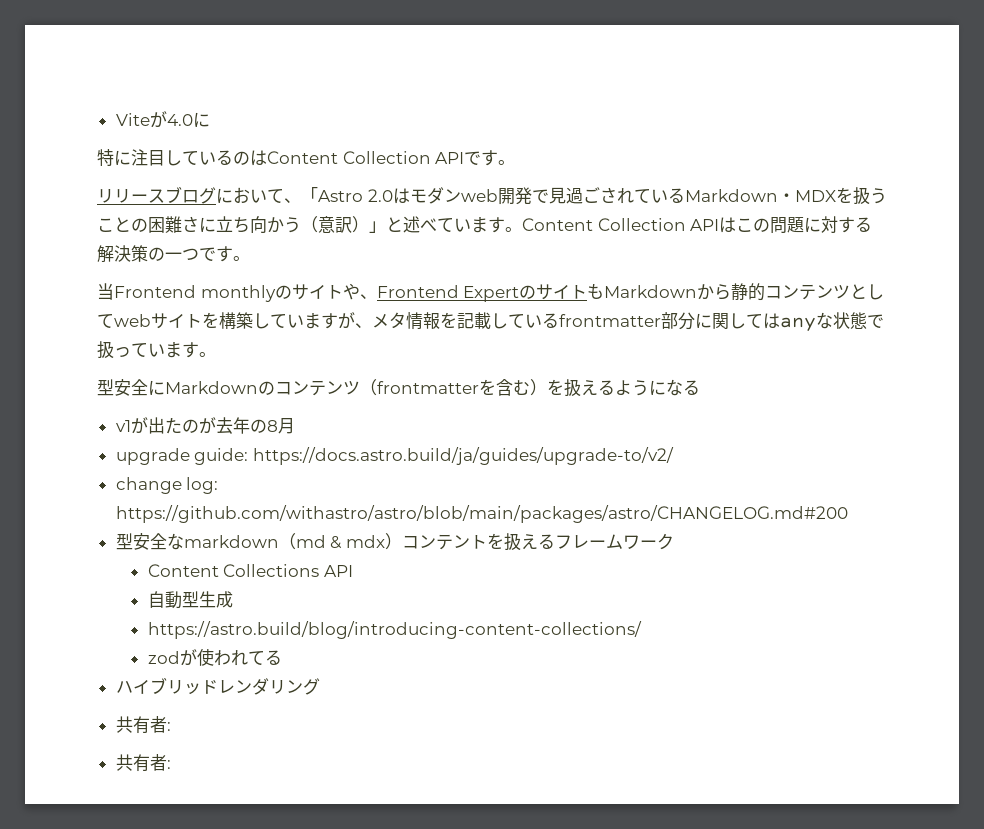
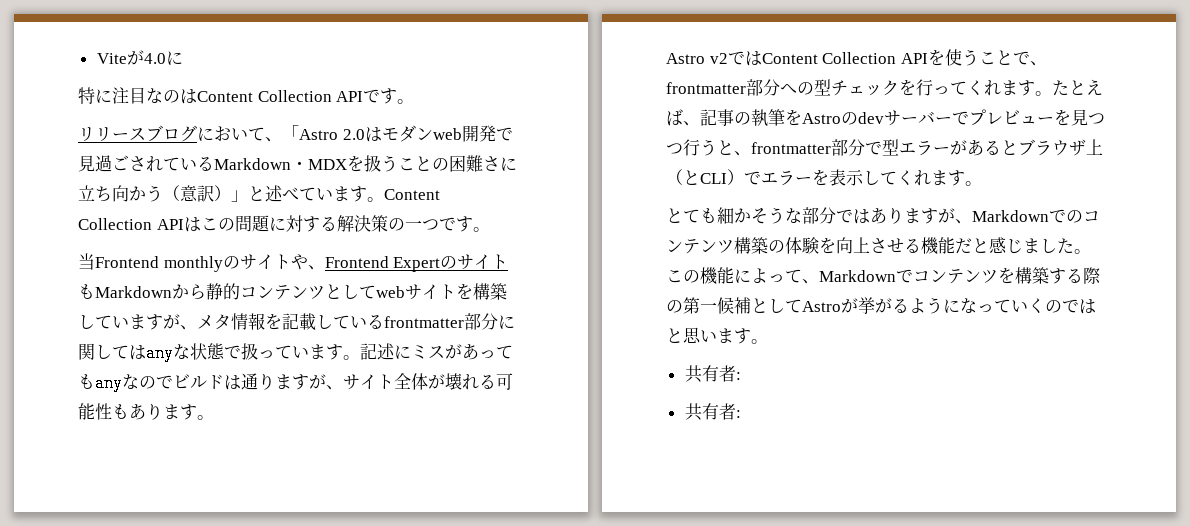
- 特に注目しているのはContent Collection APIです。
+ 特に注目なのはContent Collection APIです。
- 当Frontend monthlyのサイトや、Frontend ExpertのサイトもMarkdownから静的コンテンツとしてwebサイトを構築していますが、メタ情報を記載しているfrontmatter部分に関してはanyな状態で扱っています。
- 型安全にMarkdownのコンテンツ（frontmatterを含む）を扱えるようになる
- v1が出たのが去年の8月
- upgrade guide: https://docs.astro.build/ja/guides/upgrade-to/v2/
- change log: https://github.com/withastro/astro/blob/main/packages/astro/CHANGELOG.md#200
- 型安全なmarkdown（md & mdx）コンテントを扱えるフレームワーク
- Content Collections API
- 自動型生成
- https://astro.build/blog/introducing-content-collections/
- zodが使われてる
- ハイブリッドレンダリング
+ 当Frontend monthlyのサイトや、Frontend ExpertのサイトもMarkdownから静的コンテンツとしてwebサイトを構築していますが、メタ情報を記載しているfrontmatter部分に関してはanyな状態で扱っています。記述にミスがあってもanyなのでビルドは通りますが、サイト全体が壊れる可能性もあります。
+ Astro v2ではContent Collection APIを使うことで、frontmatter部分への型チェックを行ってくれます。たとえば、記事の執筆をAstroのdevサーバーでプレビューを見つつ行うと、frontmatter部分で型エラーがあるとブラウザ上（とCLI）でエラーを表示してくれます。
+ とても細かそうな部分ではありますが、Markdownでのコンテンツ構築の体験を向上させる機能だと感じました。この機能によって、Markdownでコンテンツを構築する際の第一候補としてAstroが挙がるようになっていくのではと思います。

